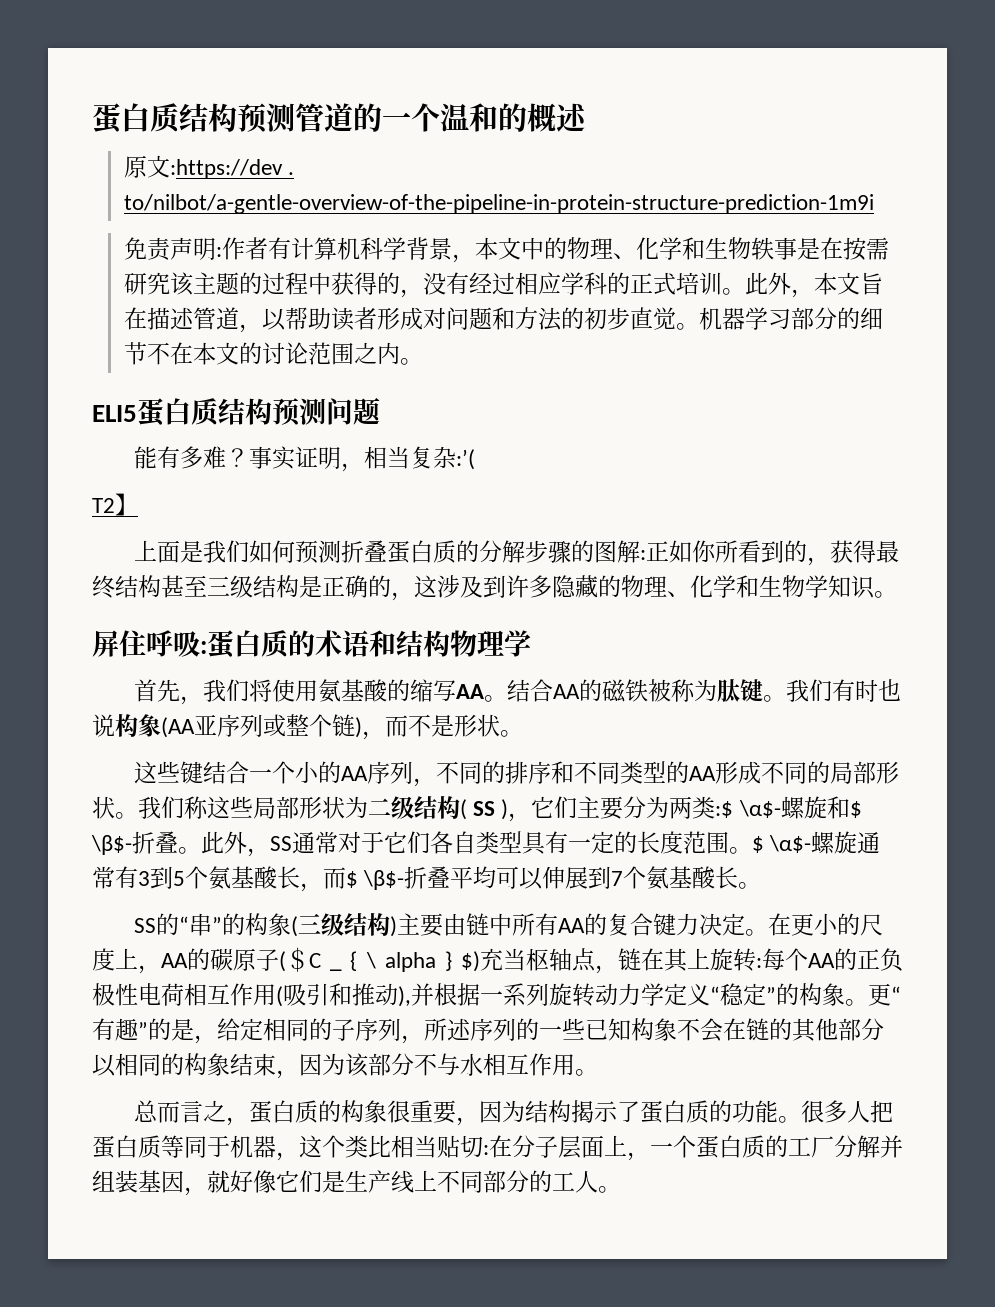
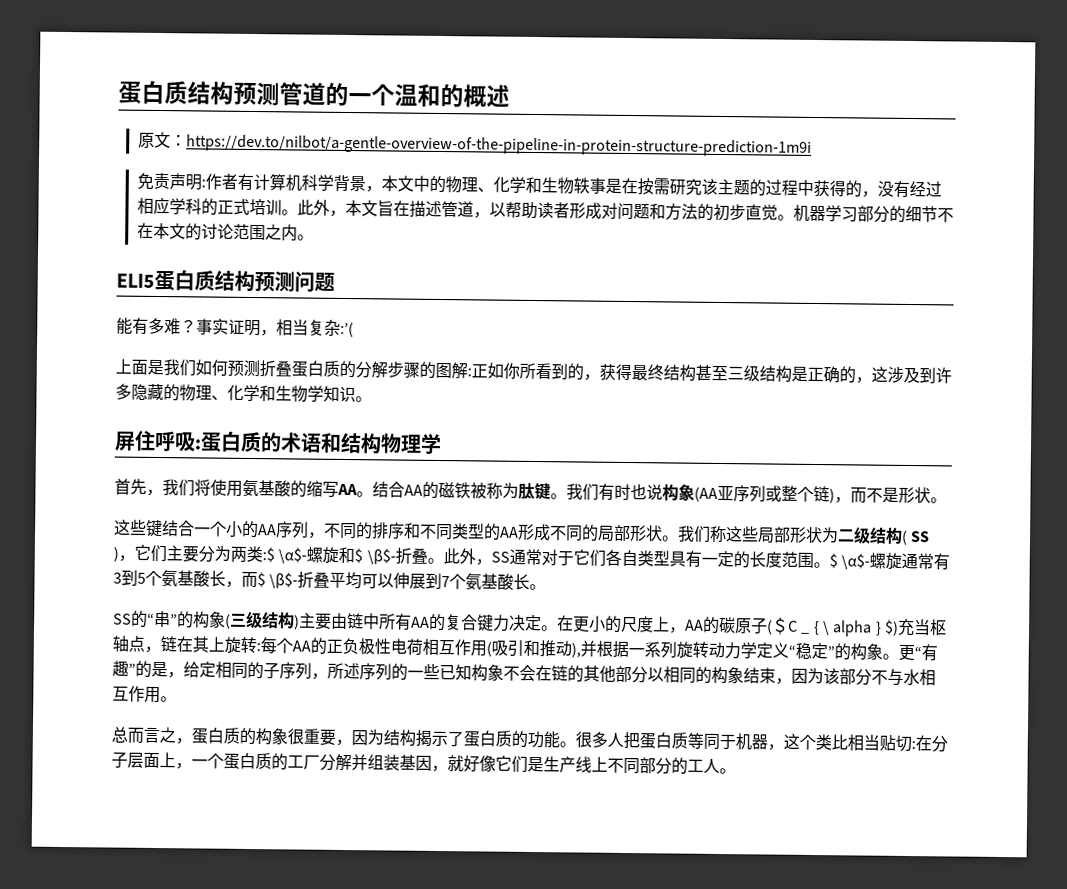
- 原文:https://dev . to/nilbot/a-gentle-overview-of-the-pipeline-in-protein-structure-prediction-1m9i
+ 原文：https://dev.to/nilbot/a-gentle-overview-of-the-pipeline-in-protein-structure-prediction-1m9i
- T2】

